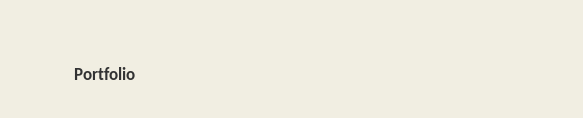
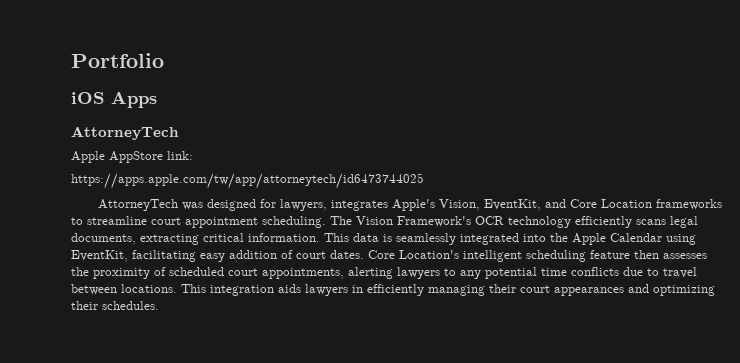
+ iOS Apps
+ AttorneyTech
+ Apple AppStore link:
+ https://apps.apple.com/tw/app/attorneytech/id6473744025
+ AttorneyTech was designed for lawyers, integrates Apple's Vision, EventKit, and Core Location frameworks to streamline court appointment scheduling. The Vision Framework's OCR technology efficiently scans legal documents, extracting critical information. This data is seamlessly integrated into the Apple Calendar using EventKit, facilitating easy addition of court dates. Core Location's intelligent scheduling feature then assesses the proximity of scheduled court appointments, alerting lawyers to any potential time conflicts due to travel between locations. This integration aids lawyers in efficiently managing their court appearances and optimizing their schedules.

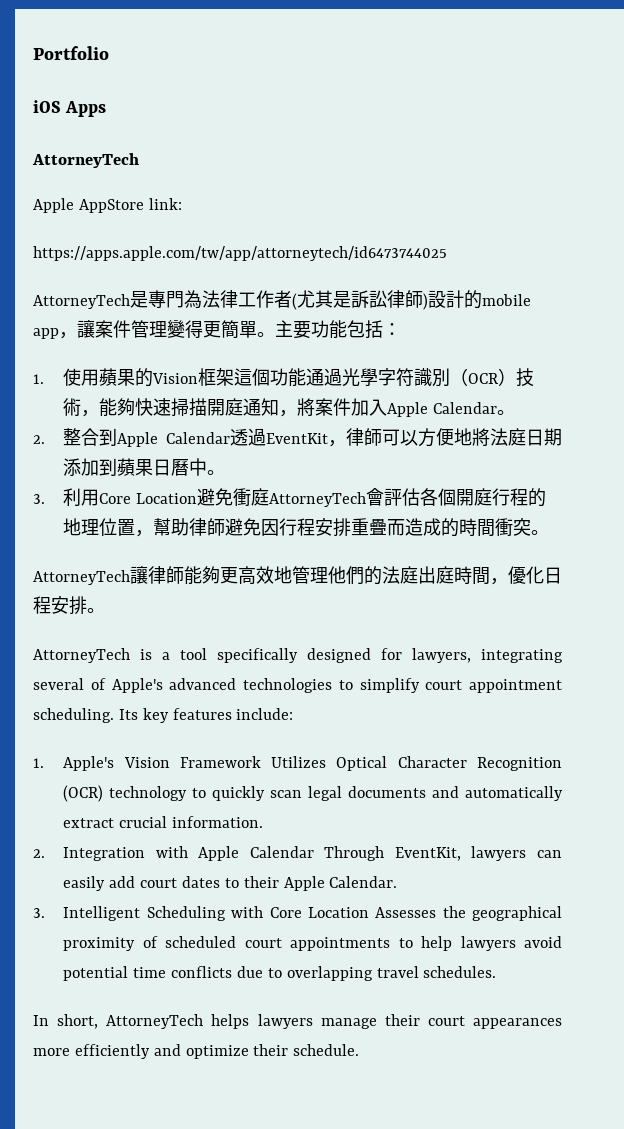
- AttorneyTech was designed for lawyers, integrates Apple's Vision, EventKit, and Core Location frameworks to streamline court appointment scheduling. The Vision Framework's OCR technology efficiently scans legal documents, extracting critical information. This data is seamlessly integrated into the Apple Calendar using EventKit, facilitating easy addition of court dates. Core Location's intelligent scheduling feature then assesses the proximity of scheduled court appointments, alerting lawyers to any potential time conflicts due to travel between locations. This integration aids lawyers in efficiently managing their court appearances and optimizing their schedules.
+ AttorneyTech是專門為法律工作者(尤其是訴訟律師)設計的mobile app，讓案件管理變得更簡單。主要功能包括：
+ 1.使用蘋果的Vision框架這個功能通過光學字符識別（OCR）技術，能夠快速掃描開庭通知，將案件加入Apple Calendar。
+ 2.整合到Apple Calendar透過EventKit，律師可以方便地將法庭日期添加到蘋果日曆中。
+ 3.利用Core Location避免衝庭AttorneyTech會評估各個開庭行程的地理位置，幫助律師避免因行程安排重疊而造成的時間衝突。
+ AttorneyTech讓律師能夠更高效地管理他們的法庭出庭時間，優化日程安排。
+ AttorneyTech is a tool specifically designed for lawyers, integrating several of Apple's advanced technologies to simplify court appointment scheduling. Its key features include:
+ 1. Apple's Vision Framework Utilizes Optical Character Recognition (OCR) technology to quickly scan legal documents and automatically extract crucial information.
+ 2. Integration with Apple Calendar Through EventKit, lawyers can easily add court dates to their Apple Calendar.
+ 3. Intelligent Scheduling with Core Location Assesses the geographical proximity of scheduled court appointments to help lawyers avoid potential time conflicts due to overlapping travel schedules.
+ In short, AttorneyTech helps lawyers manage their court appearances more efficiently and optimize their schedule.

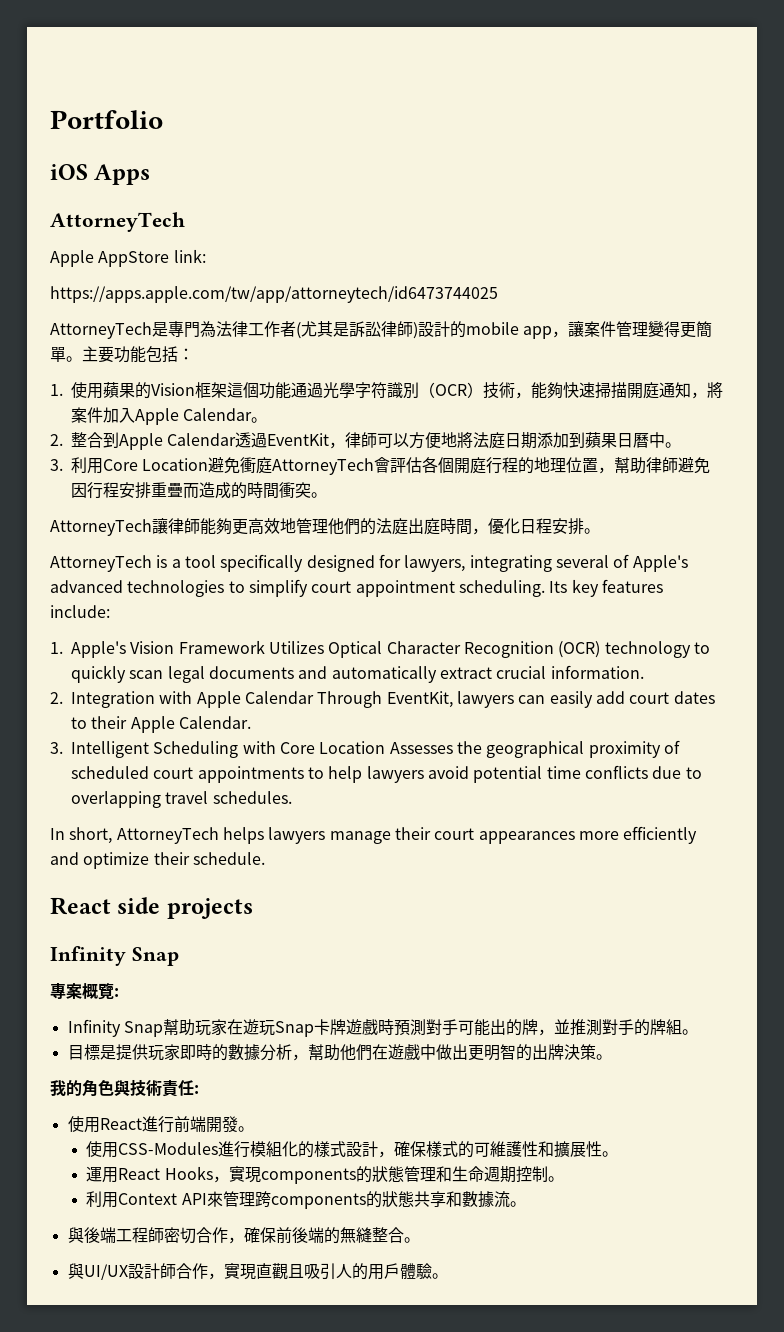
+ React side projects
+ Infinity Snap
+ 專案概覽:
+ Infinity Snap幫助玩家在遊玩Snap卡牌遊戲時預測對手可能出的牌，並推測對手的牌組。
+ 目標是提供玩家即時的數據分析，幫助他們在遊戲中做出更明智的出牌決策。
+ 我的角色與技術責任:
+ 使用React進行前端開發。
+ 使用CSS-Modules進行模組化的樣式設計，確保樣式的可維護性和擴展性。
+ 運用React Hooks，實現components的狀態管理和生命週期控制。
+ 利用Context API來管理跨components的狀態共享和數據流。
+ 與後端工程師密切合作，確保前後端的無縫整合。
+ 與UI/UX設計師合作，實現直觀且吸引人的用戶體驗。

